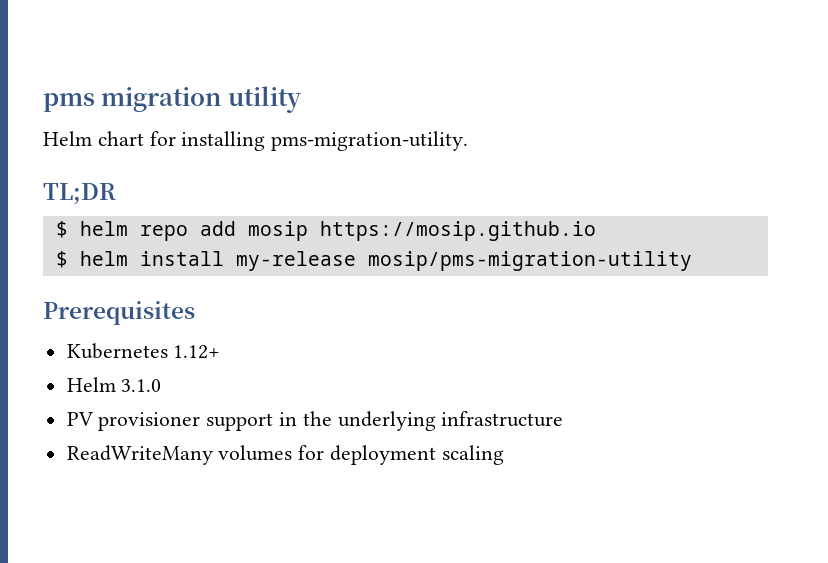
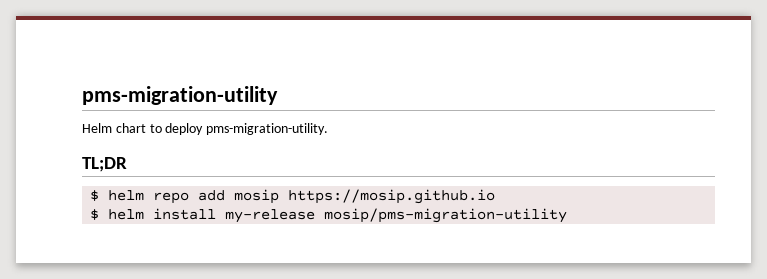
- pms migration utility
+ pms-migration-utility
- Helm chart for installing pms-migration-utility.
+ Helm chart to deploy pms-migration-utility.
- Prerequisites
- Kubernetes 1.12+
- Helm 3.1.0
- PV provisioner support in the underlying infrastructure
- ReadWriteMany volumes for deployment scaling

